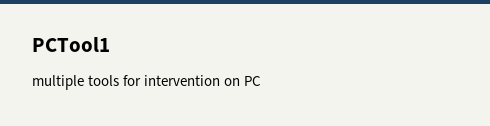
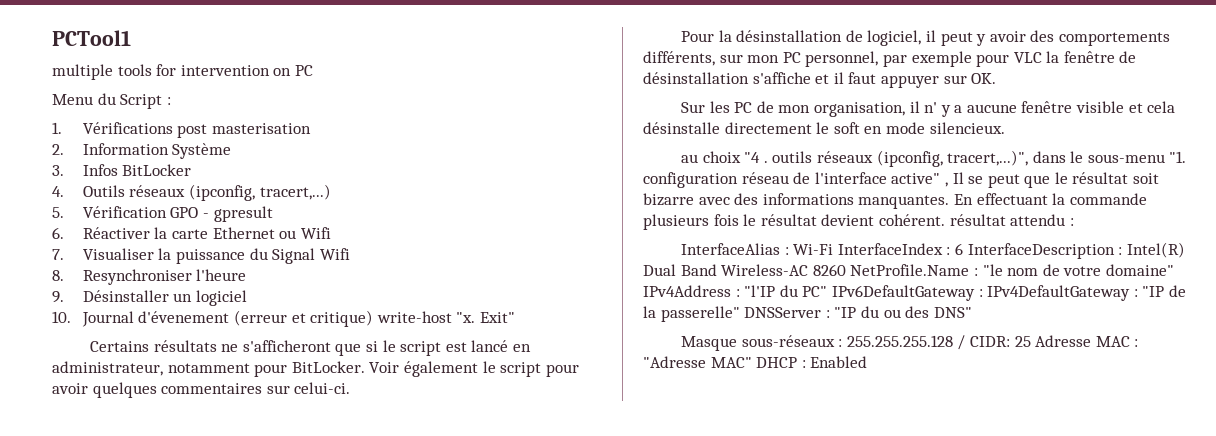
+ Menu du Script :
+ 1. Vérifications post masterisation
+ 2. Information Système
+ 3. Infos BitLocker
+ 4. Outils réseaux (ipconfig, tracert,...)
+ 5. Vérification GPO - gpresult
+ 6. Réactiver la carte Ethernet ou Wifi
+ 7. Visualiser la puissance du Signal Wifi
+ 8. Resynchroniser l'heure
+ 9. Désinstaller un logiciel
+ 10. Journal d'évenement (erreur et critique) write-host "x. Exit"
+ Certains résultats ne s'afficheront que si le script est lancé en administrateur, notamment pour BitLocker. Voir également le script pour avoir quelques commentaires sur celui-ci.
+ Pour la désinstallation de logiciel, il peut y avoir des comportements différents, sur mon PC personnel, par exemple pour VLC la fenêtre de désinstallation s'affiche et il faut appuyer sur OK.
+ Sur les PC de mon organisation, il n' y a aucune fenêtre visible et cela désinstalle directement le soft en mode silencieux.
+ au choix "4 . outils réseaux (ipconfig, tracert,...)", dans le sous-menu "1. configuration réseau de l'interface active" , Il se peut que le résultat soit bizarre avec des informations manquantes. En effectuant la commande plusieurs fois le résultat devient cohérent. résultat attendu :
+ InterfaceAlias : Wi-Fi InterfaceIndex : 6 InterfaceDescription : Intel(R) Dual Band Wireless-AC 8260 NetProfile.Name : "le nom de votre domaine" IPv4Address : "l'IP du PC" IPv6DefaultGateway : IPv4DefaultGateway : "IP de la passerelle" DNSServer : "IP du ou des DNS"
+ Masque sous-réseaux : 255.255.255.128 / CIDR: 25 Adresse MAC : "Adresse MAC" DHCP : Enabled

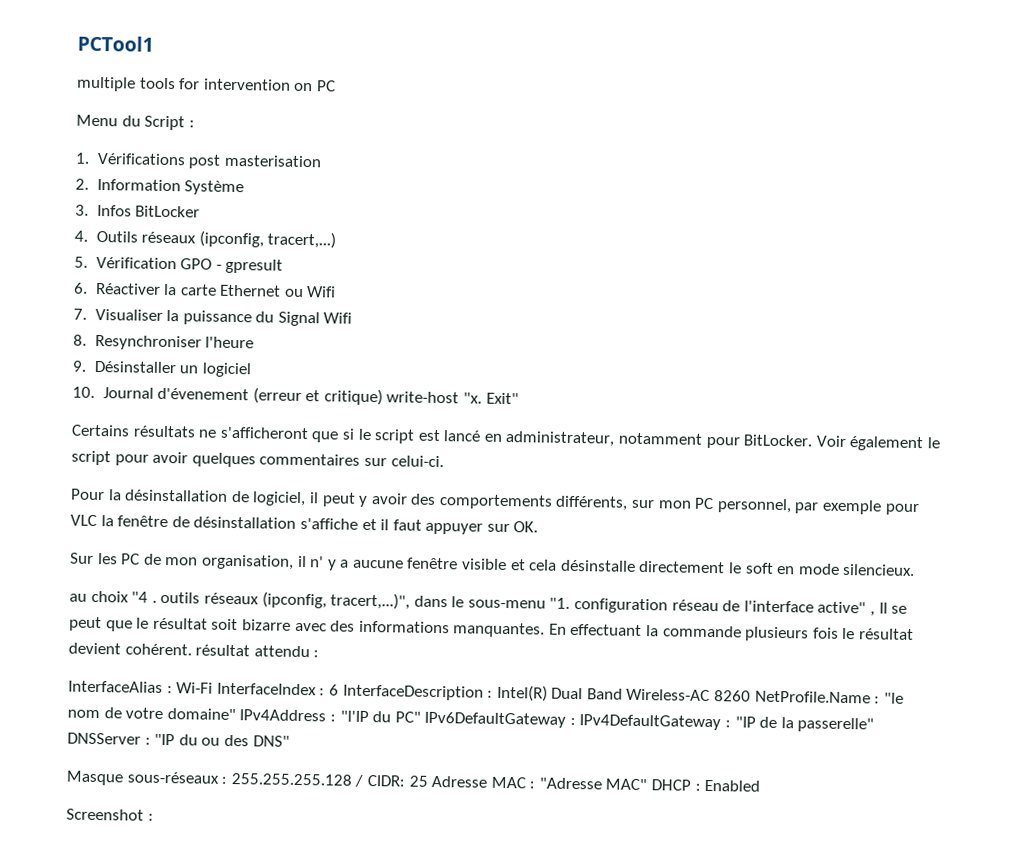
+ Screenshot :

